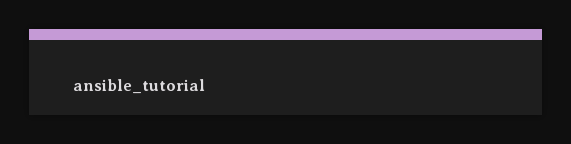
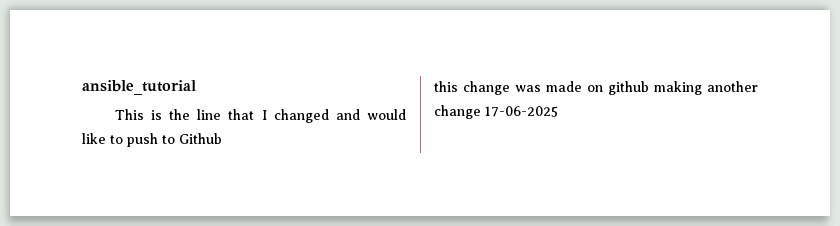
+ This is the line that I changed and would like to push to Github
+ this change was made on github making another change 17-06-2025

